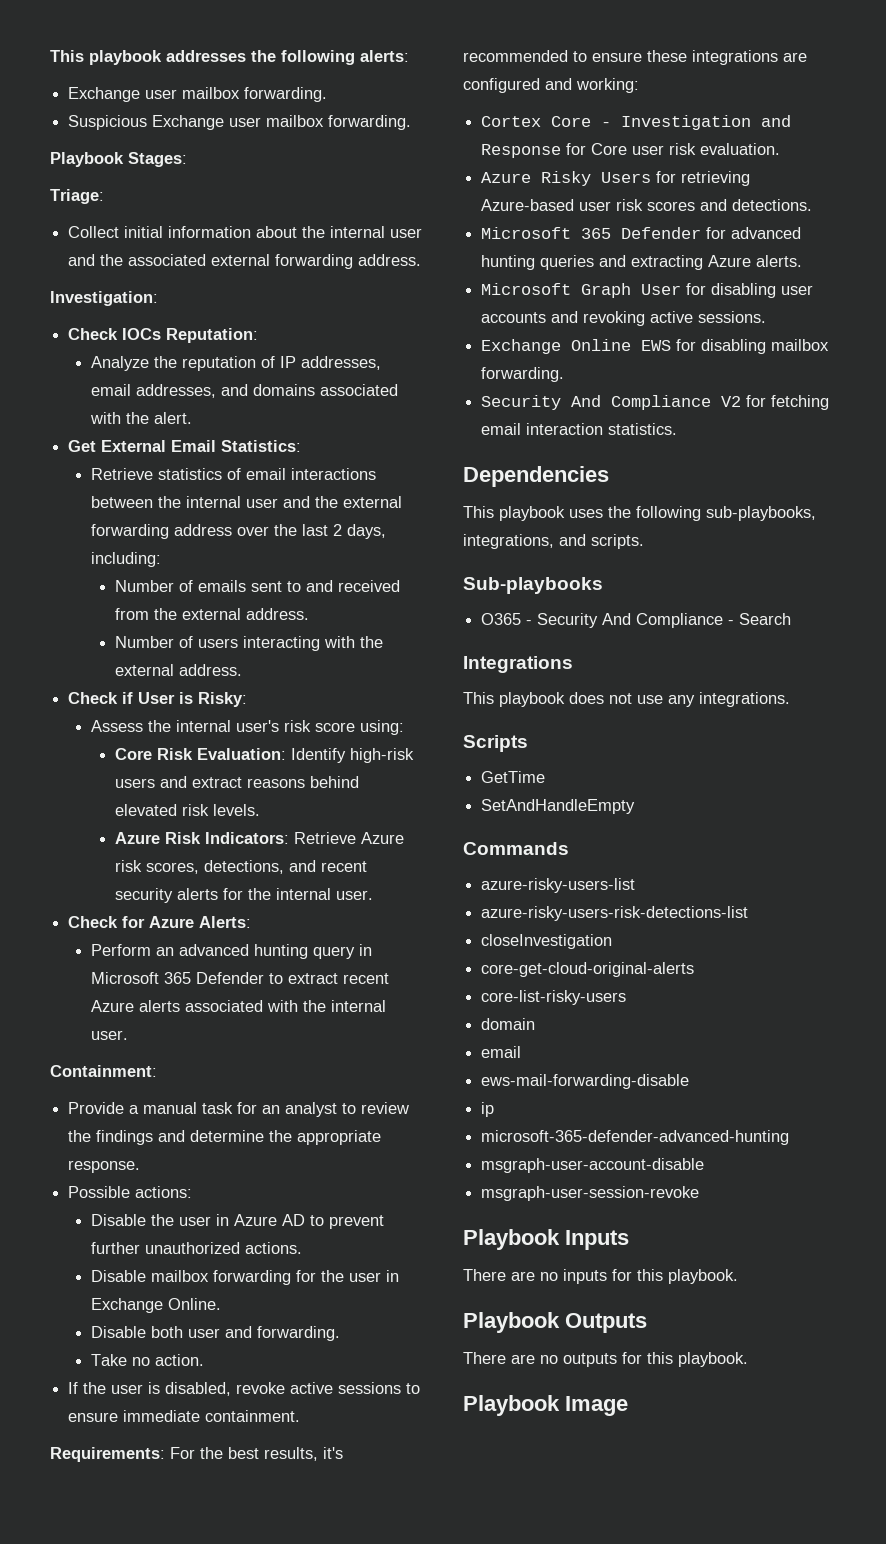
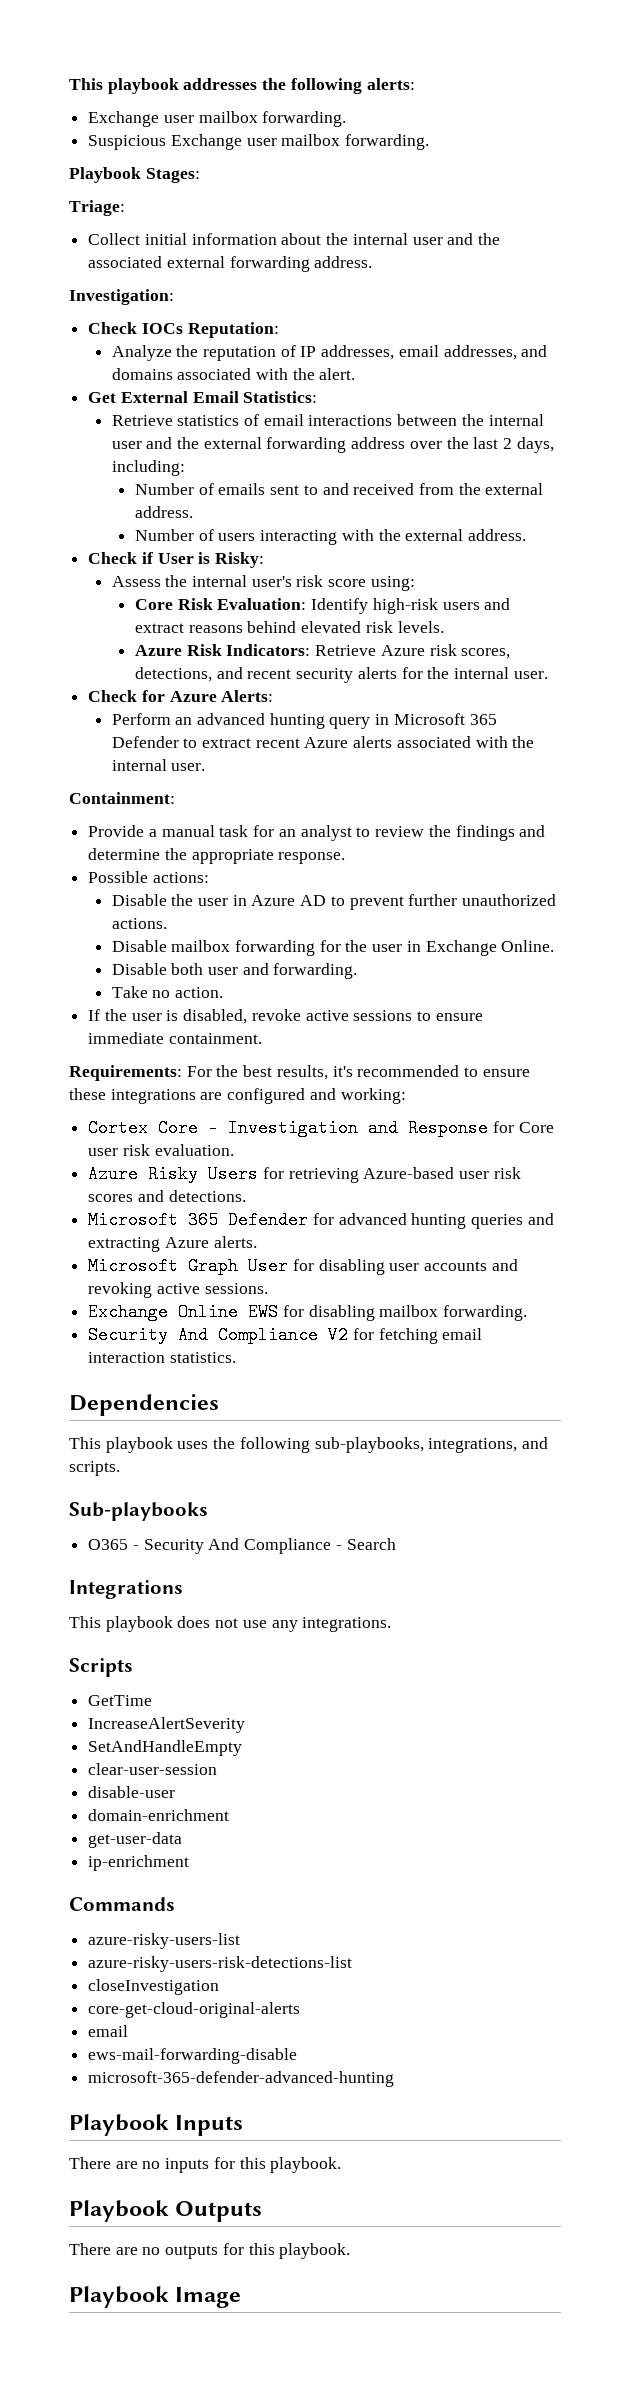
+ IncreaseAlertSeverity
+ clear-user-session
+ disable-user
+ domain-enrichment
+ get-user-data
+ ip-enrichment
- core-list-risky-users
- domain
- ip
- msgraph-user-account-disable
- msgraph-user-session-revoke

